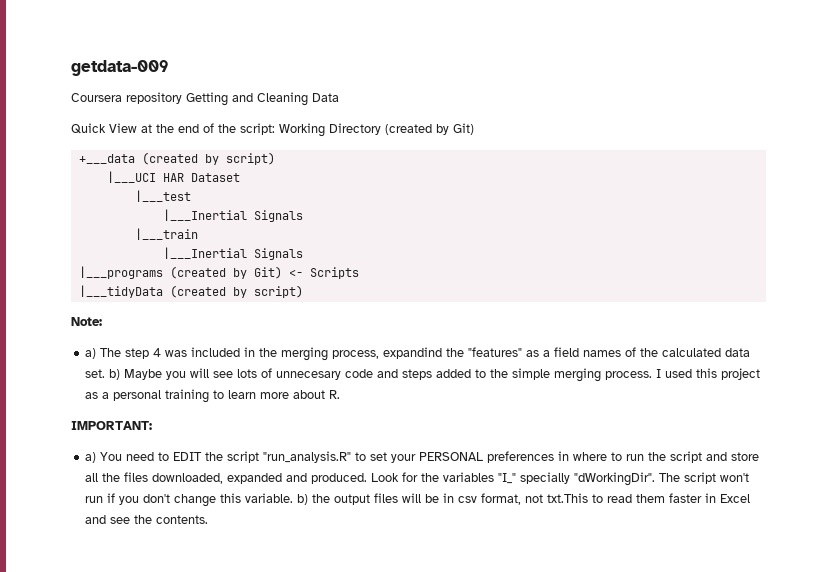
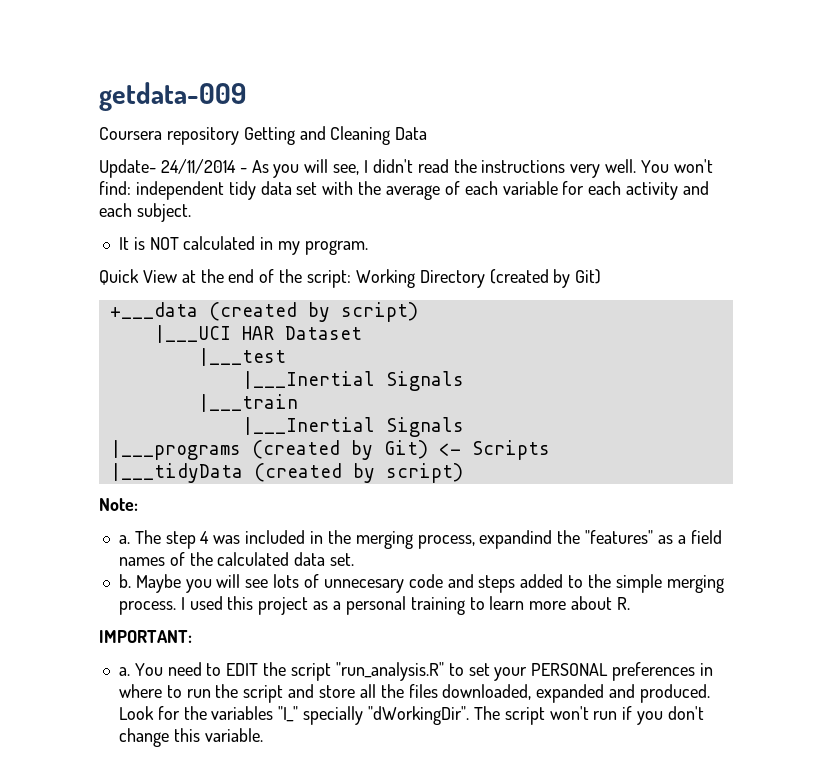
+ Update- 24/11/2014 - As you will see, I didn't read the instructions very well. You won't find: independent tidy data set with the average of each variable for each activity and each subject.
+ It is NOT calculated in my program.
- a) The step 4 was included in the merging process, expandind the "features" as a field names of the calculated data set. b) Maybe you will see lots of unnecesary code and steps added to the simple merging process.
+ a. The step 4 was included in the merging process, expandind the "features" as a field names of the calculated data set.
+ b. Maybe you will see lots of unnecesary code and steps added to the simple merging process.
- a) You need to EDIT the script "run_analysis.R" to set your PERSONAL preferences in where to run the script and store all the files downloaded, expanded and produced.
+ a. You need to EDIT the script "run_analysis.R" to set your PERSONAL preferences in where to run the script and store all the files downloaded, expanded and produced.
- The script won't run if you don't change this variable. b) the output files will be in csv format, not txt.This to read them faster in Excel and see the contents.
+ The script won't run if you don't change this variable.

